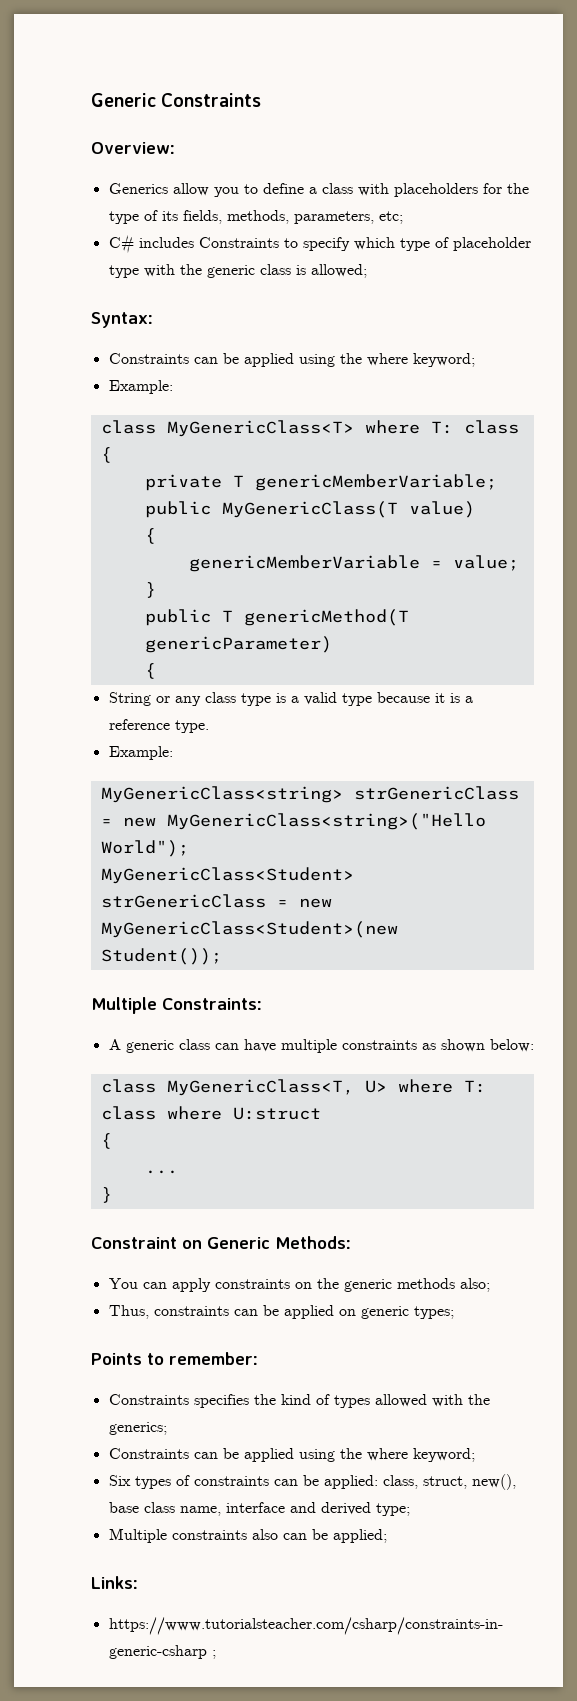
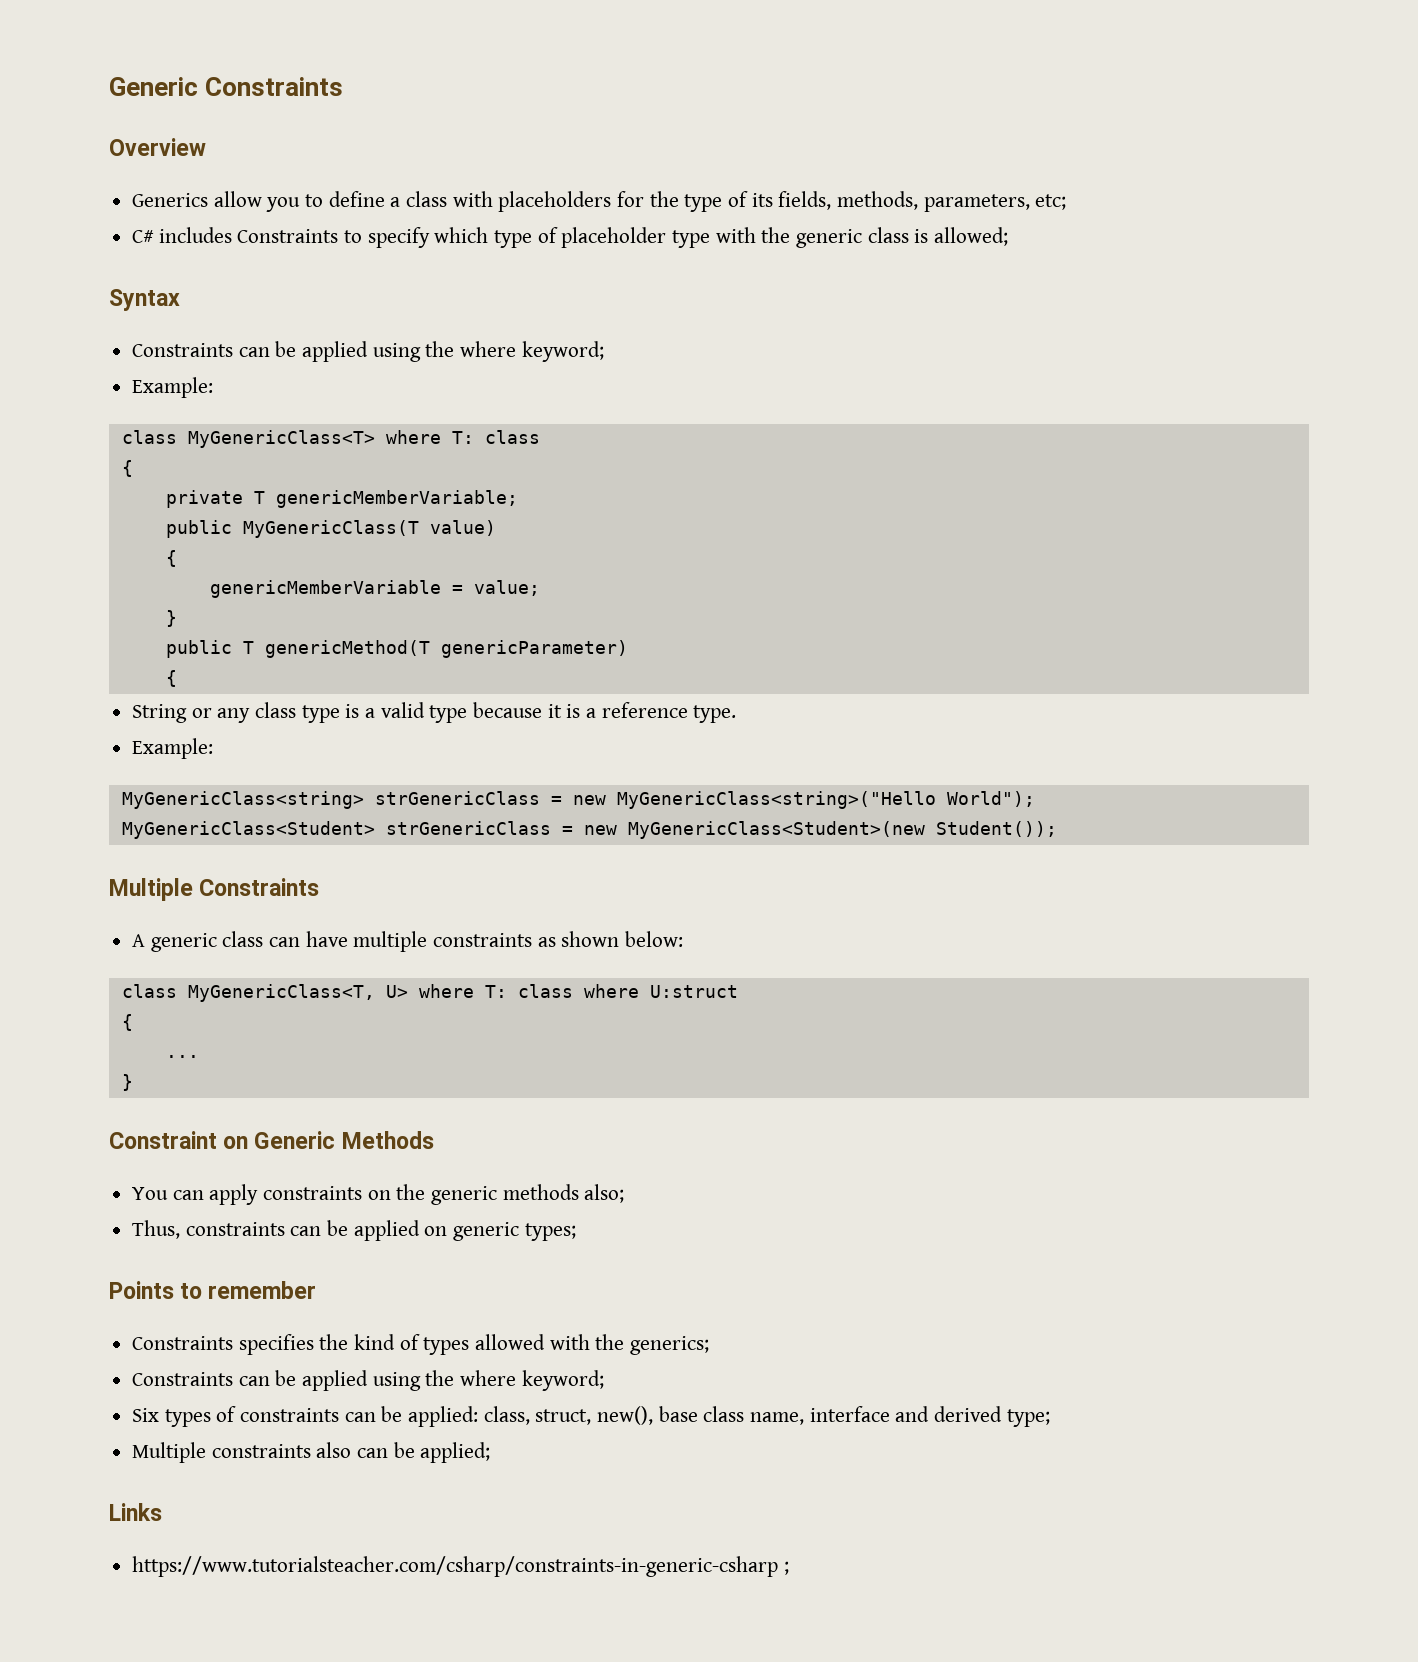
- Overview:
+ Overview
- Syntax:
+ Syntax
- Multiple Constraints:
+ Multiple Constraints
- Constraint on Generic Methods:
+ Constraint on Generic Methods
- Points to remember:
+ Points to remember
- Links:
+ Links

